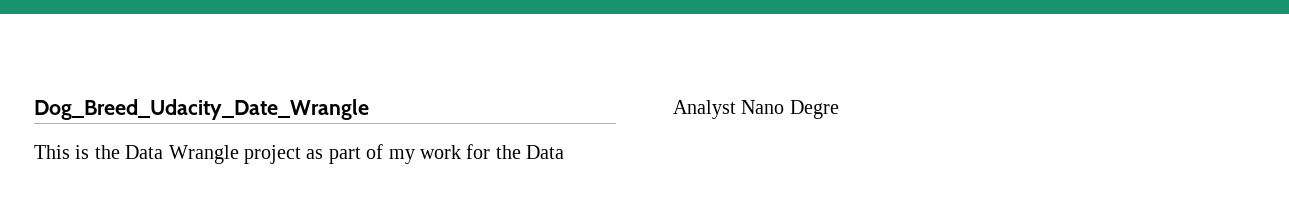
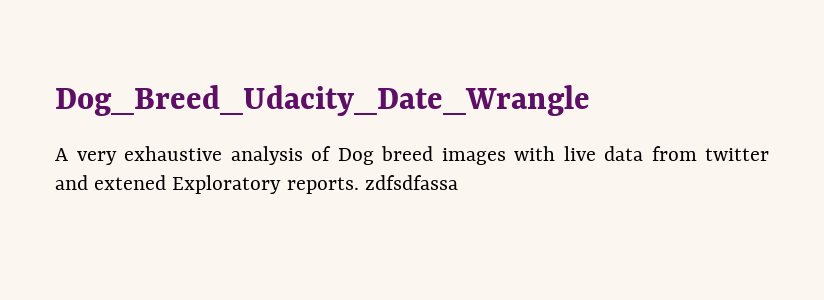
- This is the Data Wrangle project as part of my work for the Data Analyst Nano Degre
+ A very exhaustive analysis of Dog breed images with live data from twitter and extened Exploratory reports. zdfsdfassa

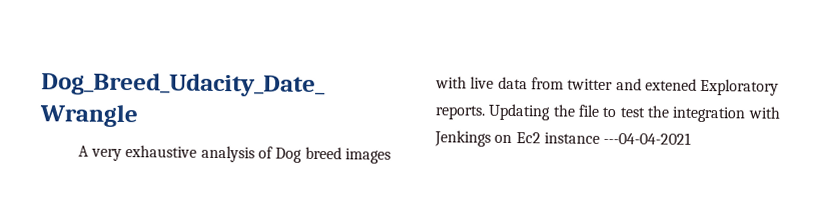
- A very exhaustive analysis of Dog breed images with live data from twitter and extened Exploratory reports. zdfsdfassa
+ A very exhaustive analysis of Dog breed images with live data from twitter and extened Exploratory reports. Updating the file to test the integration with Jenkings on Ec2 instance ---04-04-2021

